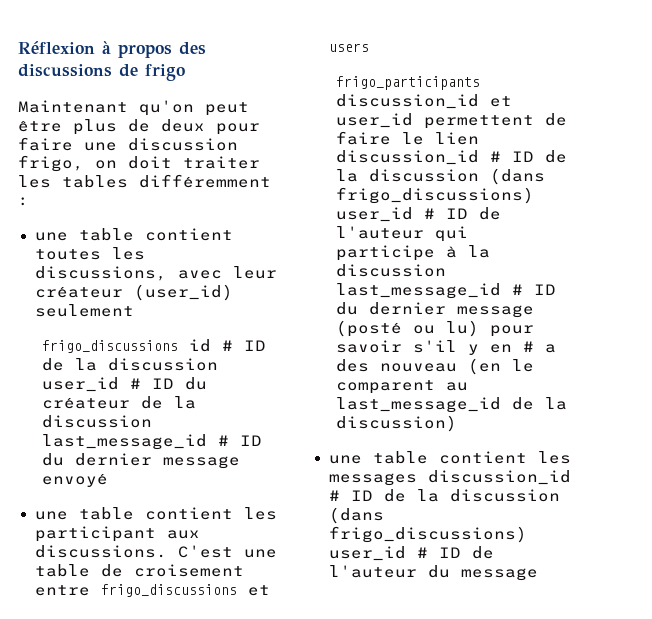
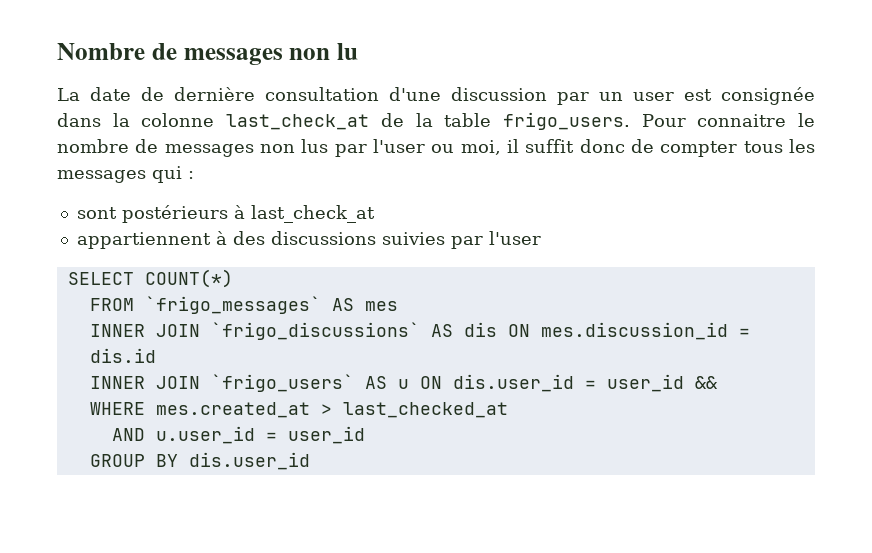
- Réflexion à propos des discussions de frigo
- Maintenant qu'on peut être plus de deux pour faire une discussion frigo, on doit traiter les tables différemment :
- une table contient toutes les discussions, avec leur créateur (user_id) seulement
- frigo_discussions id # ID de la discussion user_id # ID du créateur de la discussion last_message_id # ID du dernier message envoyé
- une table contient les participant aux discussions. C'est une table de croisement entre frigo_discussions et users
- frigo_participants discussion_id et user_id permettent de faire le lien discussion_id # ID de la discussion (dans frigo_discussions) user_id # ID de l'auteur qui participe à la discussion last_message_id # ID du dernier message (posté ou lu) pour savoir s'il y en # a des nouveau (en le comparent au last_message_id de la discussion)
- une table contient les messages discussion_id # ID de la discussion (dans frigo_discussions) user_id # ID de l'auteur du message
+ Nombre de messages non lu
+ La date de dernière consultation d'une discussion par un user est consignée dans la colonne last_check_at de la table frigo_users. Pour connaitre le nombre de messages non lus par l'user ou moi, il suffit donc de compter tous les messages qui :
+ sont postérieurs à last_check_at
+ appartiennent à des discussions suivies par l'user
+ SELECT COUNT(*)
+ FROM `frigo_messages` AS mes
+ INNER JOIN `frigo_discussions` AS dis ON mes.discussion_id = dis.id
+ INNER JOIN `frigo_users` AS u ON dis.user_id = user_id &&
+ WHERE mes.created_at > last_checked_at
+ AND u.user_id = user_id
+ GROUP BY dis.user_id

